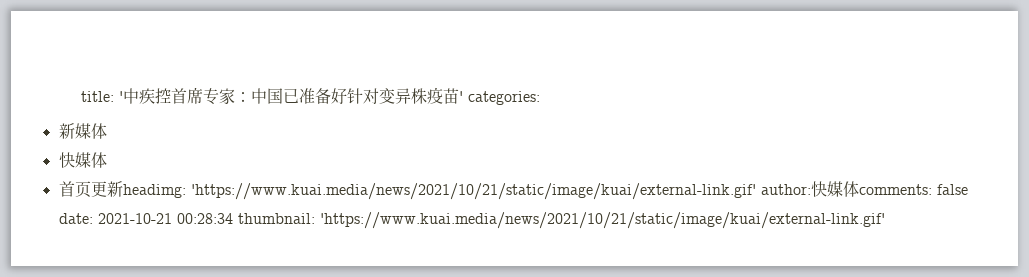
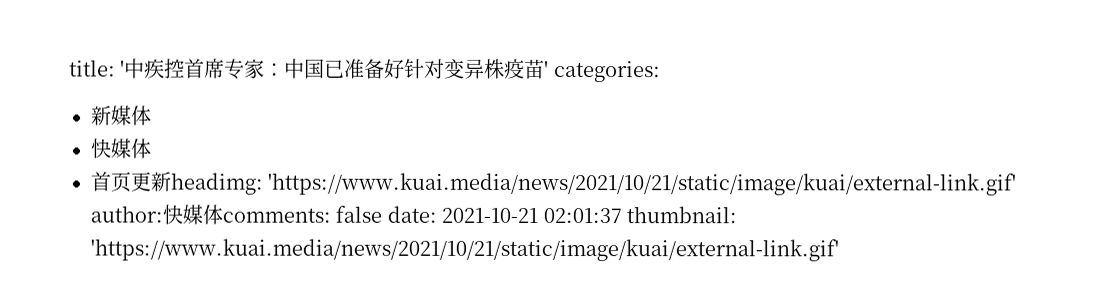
- 首页更新headimg: 'https://www.kuai.media/news/2021/10/21/static/image/kuai/external-link.gif' author:快媒体comments: false date: 2021-10-21 00:28:34 thumbnail: 'https://www.kuai.media/news/2021/10/21/static/image/kuai/external-link.gif'
+ 首页更新headimg: 'https://www.kuai.media/news/2021/10/21/static/image/kuai/external-link.gif' author:快媒体comments: false date: 2021-10-21 02:01:37 thumbnail: 'https://www.kuai.media/news/2021/10/21/static/image/kuai/external-link.gif'

